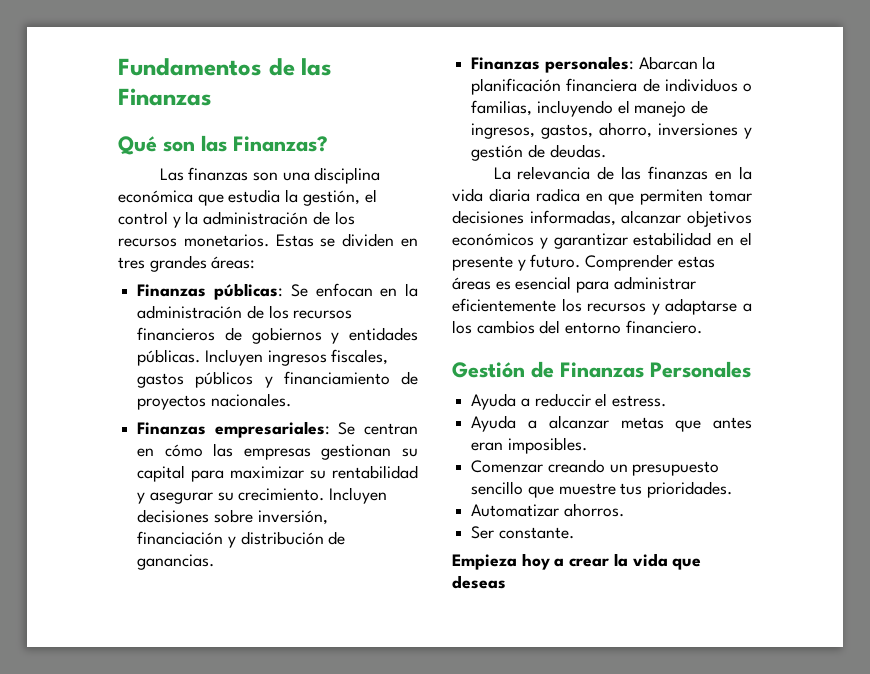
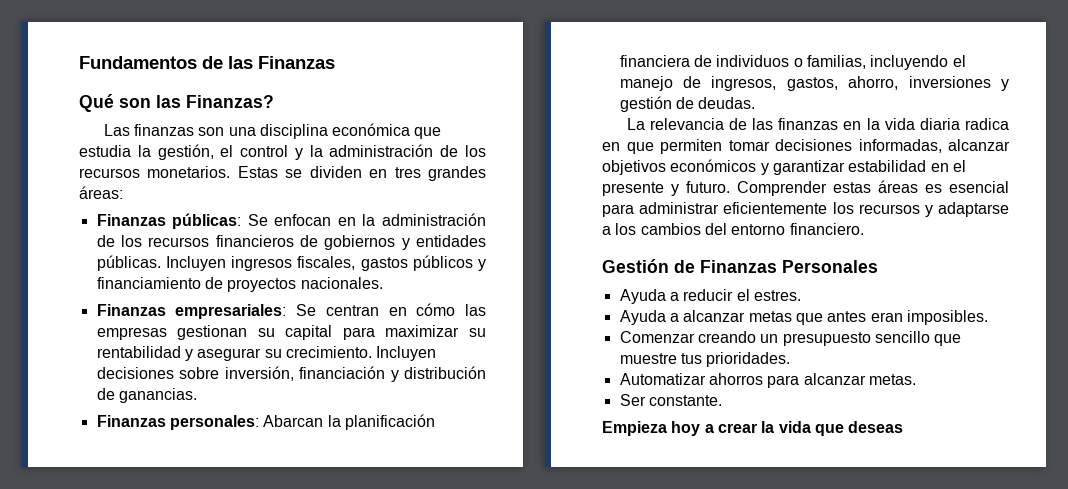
- Ayuda a reduccir el estress.
+ Ayuda a reducir el estres.
- Automatizar ahorros.
+ Automatizar ahorros para alcanzar metas.

